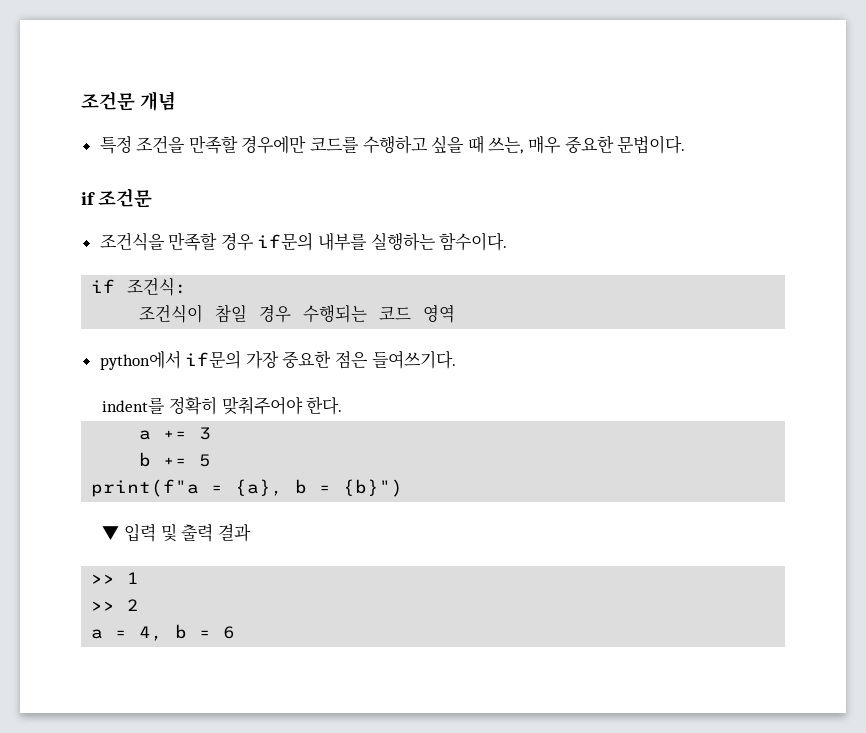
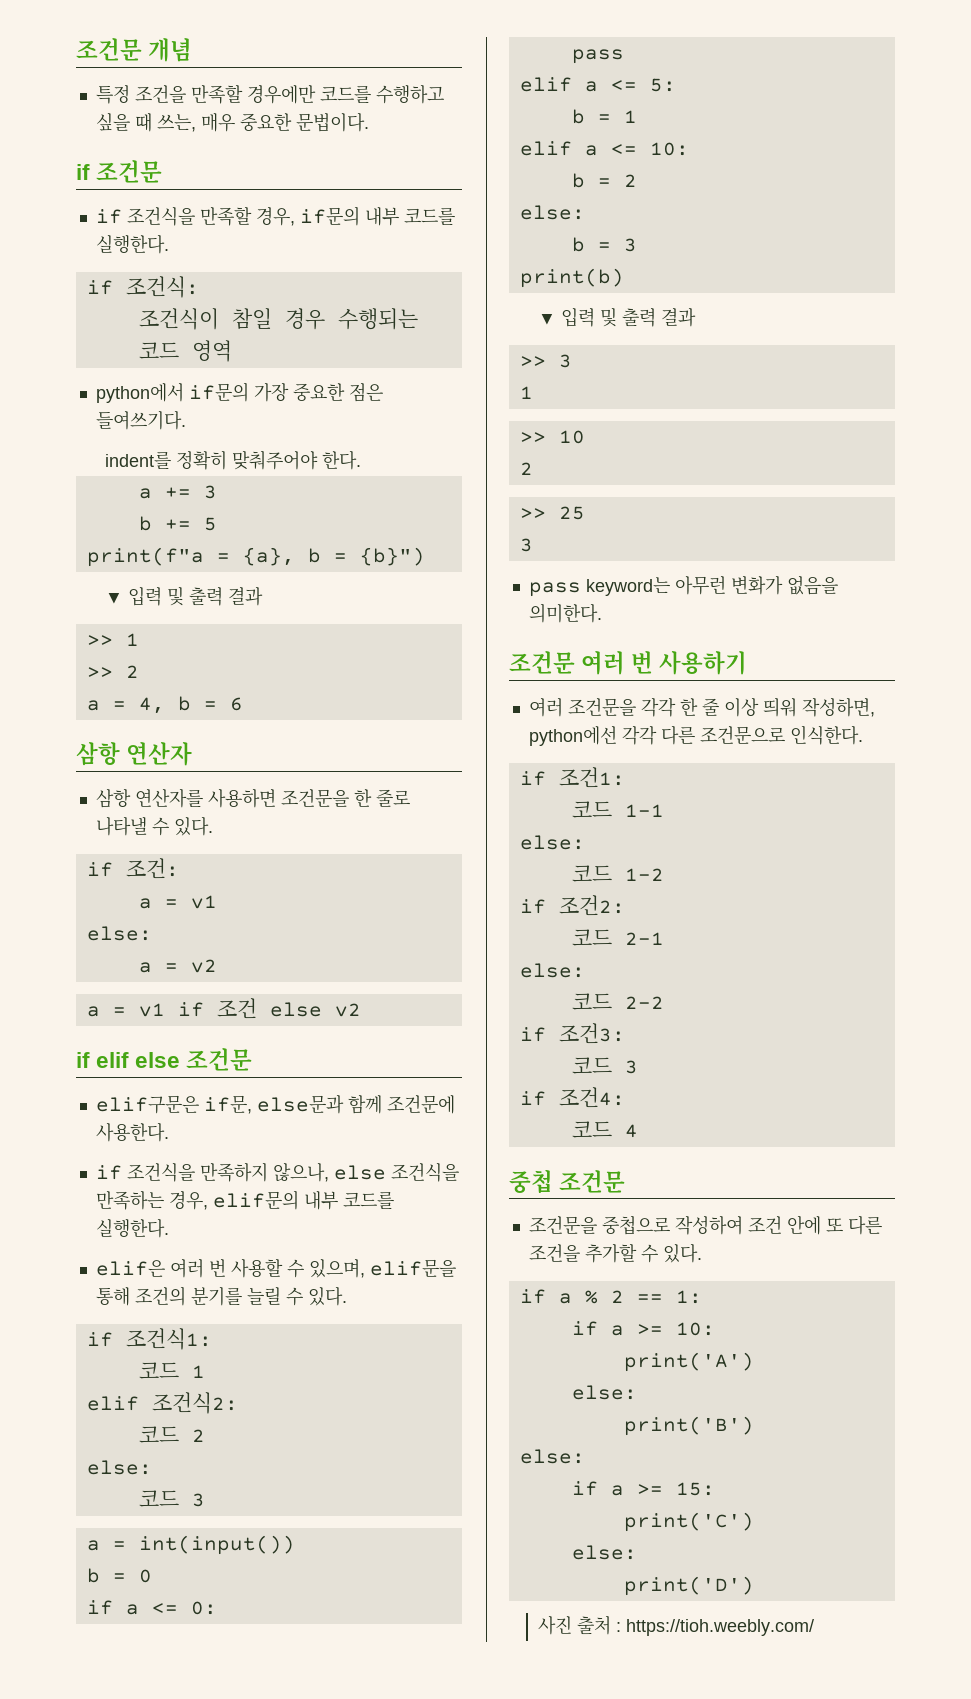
- 조건식을 만족할 경우 if문의 내부를 실행하는 함수이다.
+ if 조건식을 만족할 경우, if문의 내부 코드를 실행한다.
+ 삼항 연산자
+ 삼항 연산자를 사용하면 조건문을 한 줄로 나타낼 수 있다.
+ if 조건:
+ a = v1
+ else:
+ a = v2
+ a = v1 if 조건 else v2
+ if elif else 조건문
+ elif구문은 if문, else문과 함께 조건문에 사용한다.
+ if 조건식을 만족하지 않으나, else 조건식을 만족하는 경우, elif문의 내부 코드를 실행한다.
+ elif은 여러 번 사용할 수 있으며, elif문을 통해 조건의 분기를 늘릴 수 있다.
+ if 조건식1:
+ 코드 1
+ elif 조건식2:
+ 코드 2
+ else:
+ 코드 3
+ a = int(input())
+ b = 0
+ if a <= 0:
+ pass
+ elif a <= 5:
+ b = 1
+ elif a <= 10:
+ b = 2
+ else:
+ b = 3
+ print(b)
+ ▼ 입력 및 출력 결과
+ >> 3
+ 1
+ >> 10
+ 2
+ >> 25
+ 3
+ pass keyword는 아무런 변화가 없음을 의미한다.
+ 조건문 여러 번 사용하기
+ 여러 조건문을 각각 한 줄 이상 띄워 작성하면, python에선 각각 다른 조건문으로 인식한다.
+ if 조건1:
+ 코드 1-1
+ else:
+ 코드 1-2
+ if 조건2:
+ 코드 2-1
+ else:
+ 코드 2-2
+ if 조건3:
+ 코드 3
+ if 조건4:
+ 코드 4
+ 중첩 조건문
+ 조건문을 중첩으로 작성하여 조건 안에 또 다른 조건을 추가할 수 있다.
+ if a % 2 == 1:
+ if a >= 10:
+ print('A')
+ else:
+ print('B')
+ else:
+ if a >= 15:
+ print('C')
+ else:
+ print('D')
+ 사진 출처 : https://tioh.weebly.com/

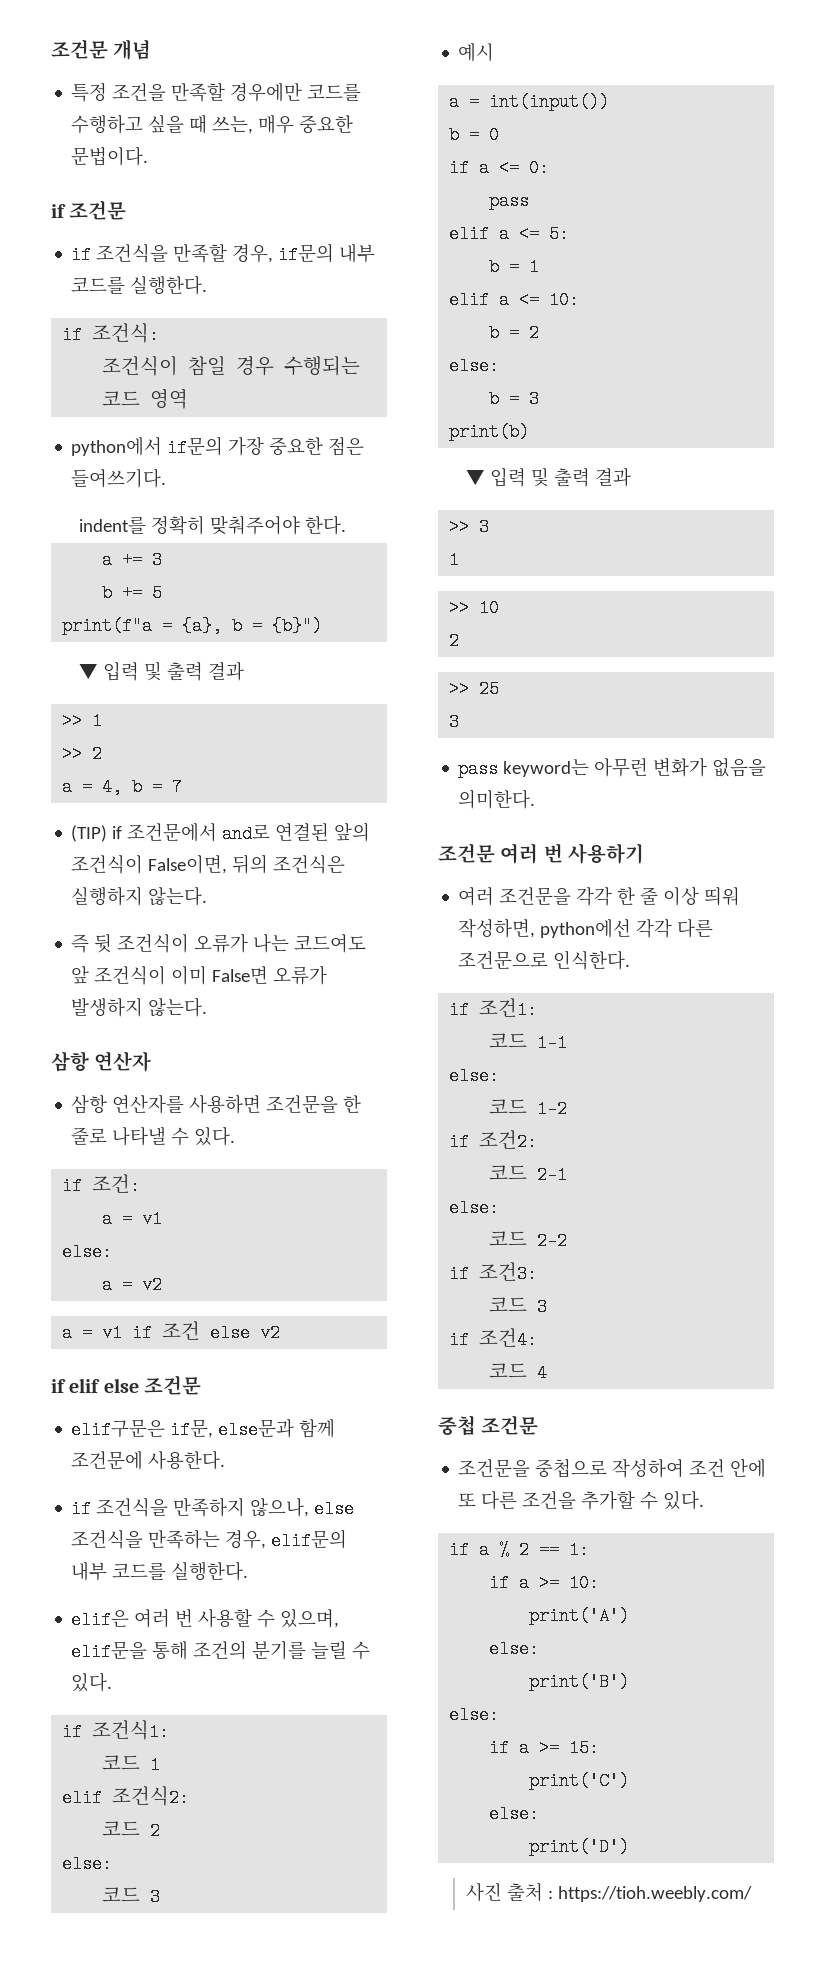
- a = 4, b = 6
+ a = 4, b = 7
+ (TIP) if 조건문에서 and로 연결된 앞의 조건식이 False이면, 뒤의 조건식은 실행하지 않는다.
+ 즉 뒷 조건식이 오류가 나는 코드여도 앞 조건식이 이미 False면 오류가 발생하지 않는다.
+ 예시

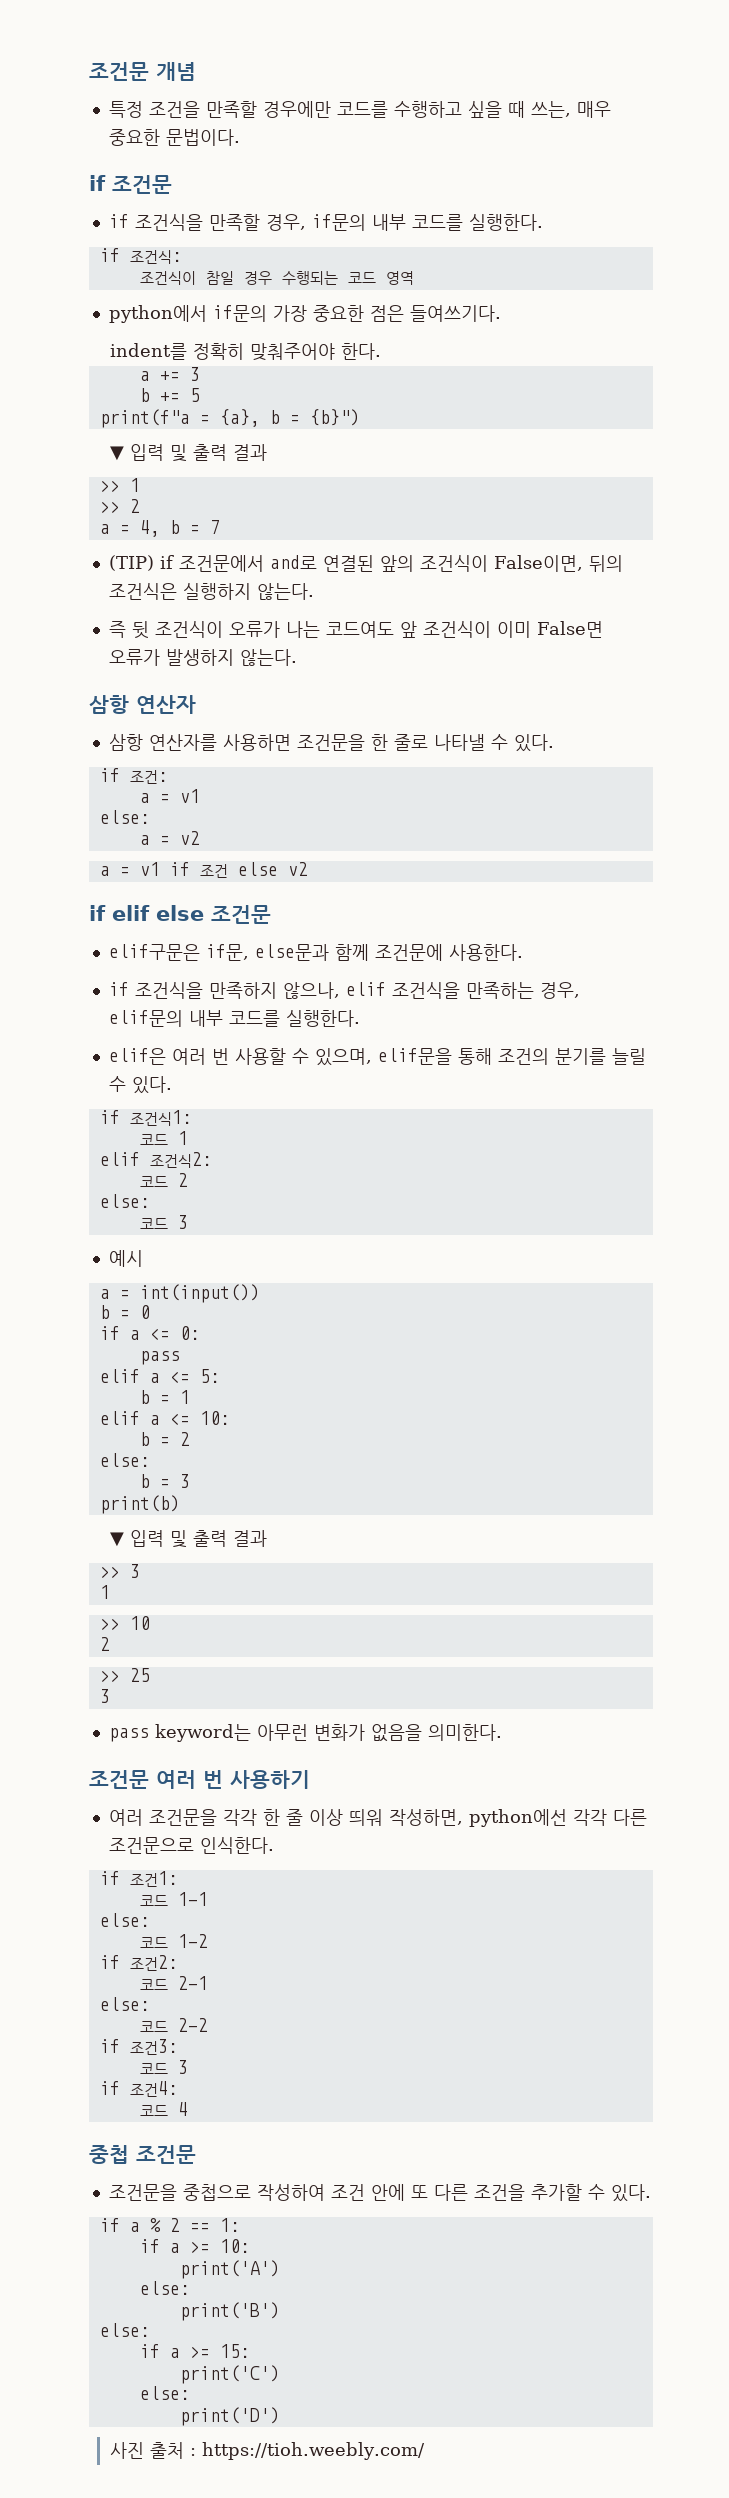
- if 조건식을 만족하지 않으나, else 조건식을 만족하는 경우, elif문의 내부 코드를 실행한다.
+ if 조건식을 만족하지 않으나, elif 조건식을 만족하는 경우, elif문의 내부 코드를 실행한다.

